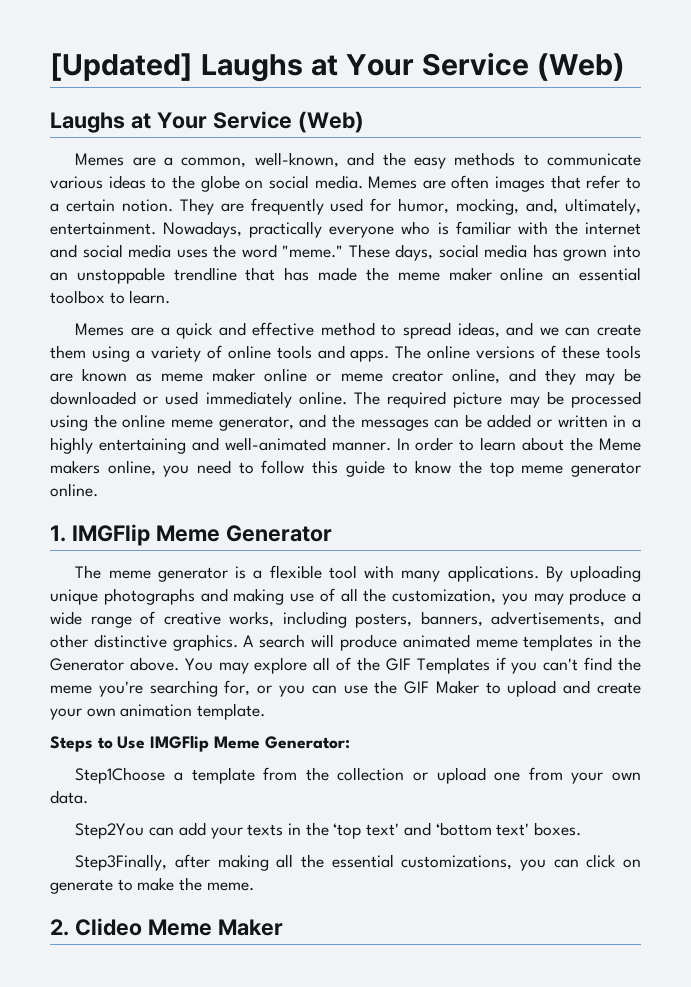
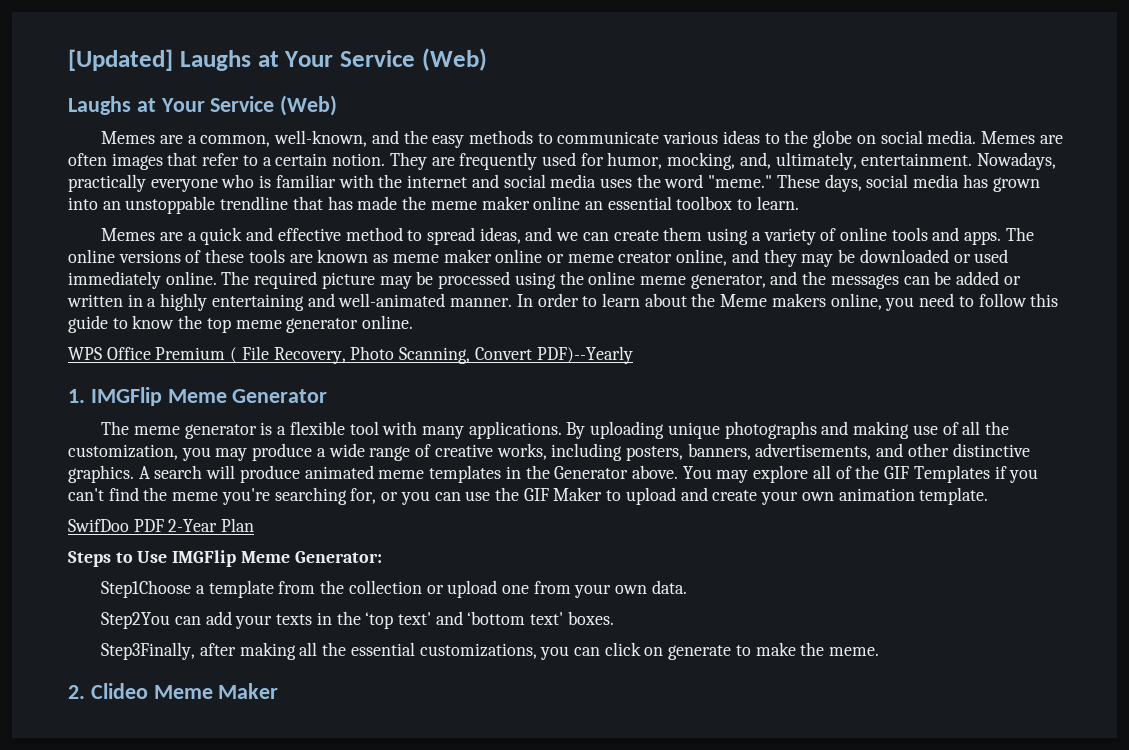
+ WPS Office Premium ( File Recovery, Photo Scanning, Convert PDF)--Yearly
+ SwifDoo PDF 2-Year Plan

